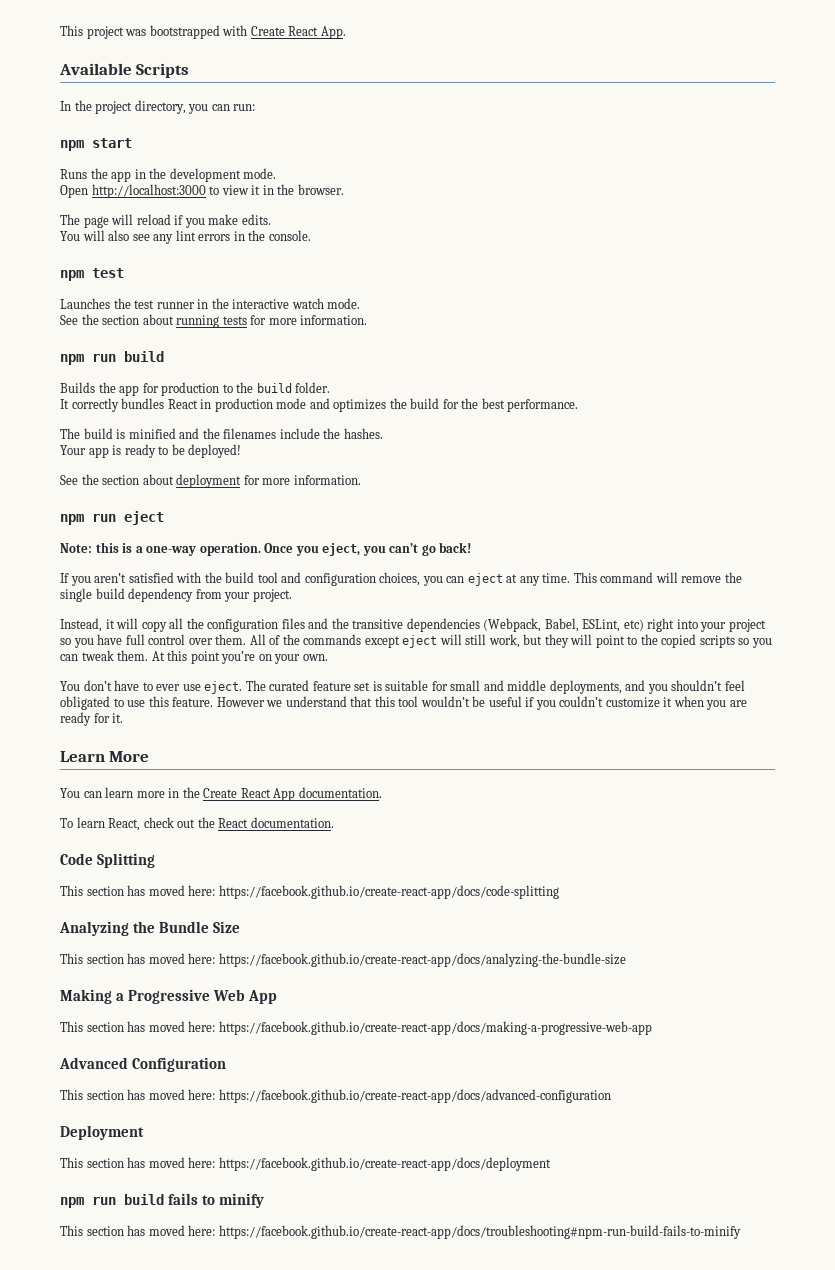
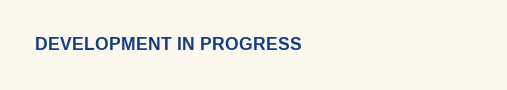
- This project was bootstrapped with Create React App.
- Available Scripts
- In the project directory, you can run:
- npm start
- Runs the app in the development mode.
- Open http://localhost:3000 to view it in the browser.
- The page will reload if you make edits.
- You will also see any lint errors in the console.
- npm test
- Launches the test runner in the interactive watch mode.
- See the section about running tests for more information.
- npm run build
- Builds the app for production to the build folder.
- It correctly bundles React in production mode and optimizes the build for the best performance.
- The build is minified and the filenames include the hashes.
- Your app is ready to be deployed!
- See the section about deployment for more information.
- npm run eject
- Note: this is a one-way operation. Once you eject, you can’t go back!
- If you aren’t satisfied with the build tool and configuration choices, you can eject at any time. This command will remove the single build dependency from your project.
- Instead, it will copy all the configuration files and the transitive dependencies (Webpack, Babel, ESLint, etc) right into your project so you have full control over them. All of the commands except eject will still work, but they will point to the copied scripts so you can tweak them. At this point you’re on your own.
- You don’t have to ever use eject. The curated feature set is suitable for small and middle deployments, and you shouldn’t feel obligated to use this feature. However we understand that this tool wouldn’t be useful if you couldn’t customize it when you are ready for it.
- Learn More
- You can learn more in the Create React App documentation.
- To learn React, check out the React documentation.
- Code Splitting
- This section has moved here: https://facebook.github.io/create-react-app/docs/code-splitting
- Analyzing the Bundle Size
- This section has moved here: https://facebook.github.io/create-react-app/docs/analyzing-the-bundle-size
- Making a Progressive Web App
- This section has moved here: https://facebook.github.io/create-react-app/docs/making-a-progressive-web-app
- Advanced Configuration
- This section has moved here: https://facebook.github.io/create-react-app/docs/advanced-configuration
- Deployment
- This section has moved here: https://facebook.github.io/create-react-app/docs/deployment
- npm run build fails to minify
- This section has moved here: https://facebook.github.io/create-react-app/docs/troubleshooting#npm-run-build-fails-to-minify
+ DEVELOPMENT IN PROGRESS

